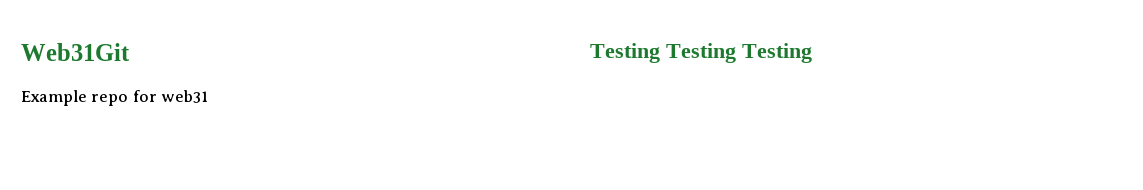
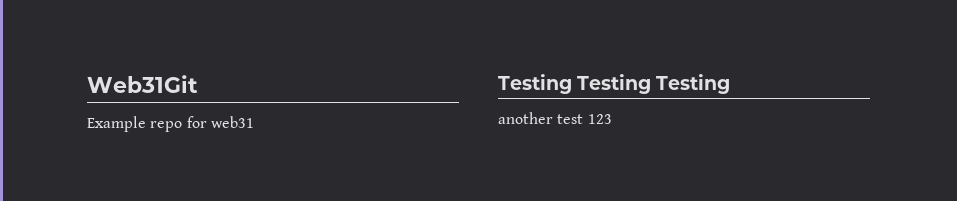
+ another test 123

